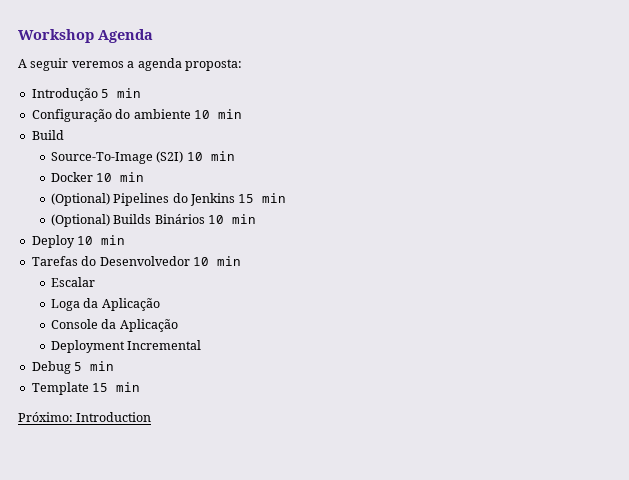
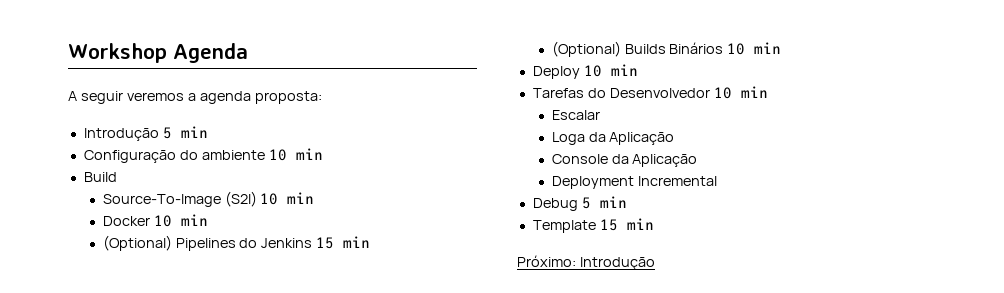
- Próximo: Introduction
+ Próximo: Introdução

